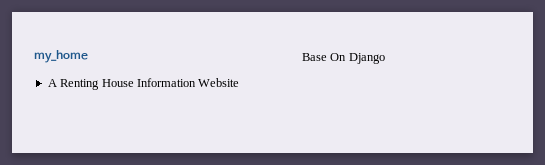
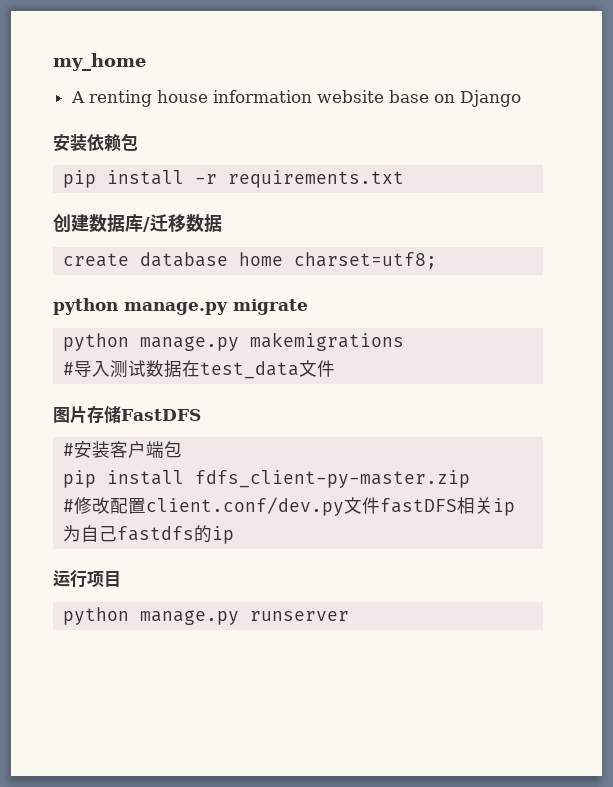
- A Renting House Information Website Base On Django
+ A renting house information website base on Django
+ 安装依赖包
+ pip install -r requirements.txt
+ 创建数据库/迁移数据
+ create database home charset=utf8;
+ python manage.py migrate
+ python manage.py makemigrations
+ #导入测试数据在test_data文件
+ 图片存储FastDFS
+ #安装客户端包
+ pip install fdfs_client-py-master.zip
+ #修改配置client.conf/dev.py文件fastDFS相关ip为自己fastdfs的ip
+ 运行项目
+ python manage.py runserver

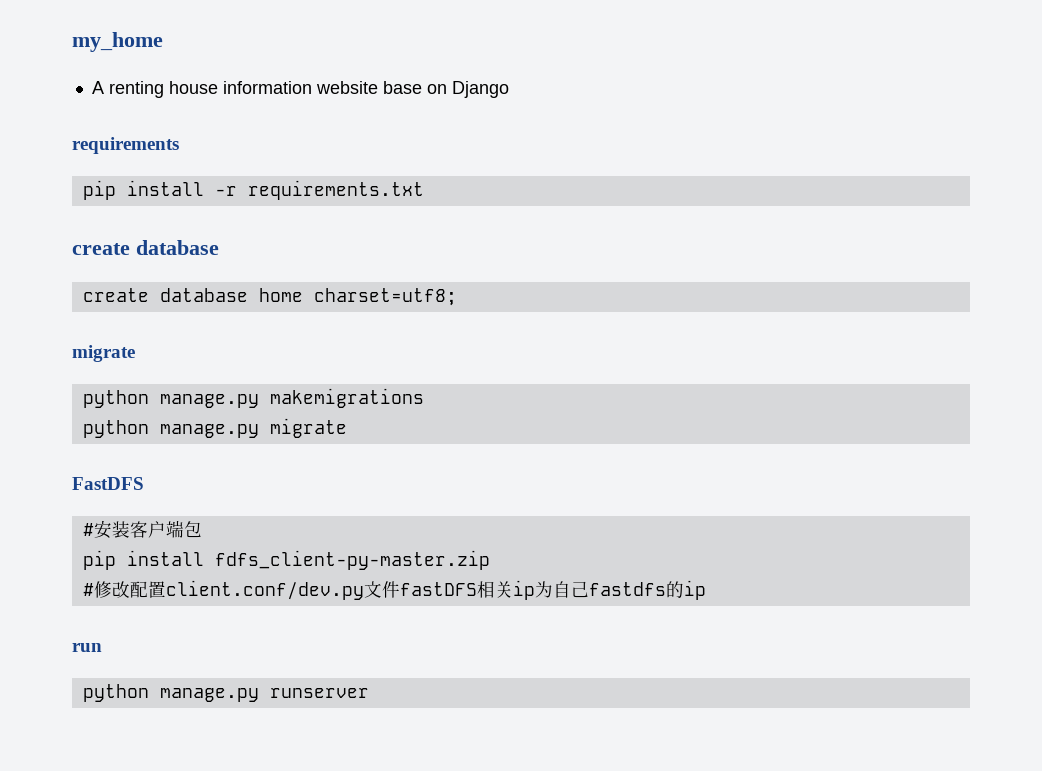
- 安装依赖包
+ requirements
  pip install -r requirements.txt
- 创建数据库/迁移数据
+ create database
  create database home charset=utf8;
- python manage.py migrate
+ migrate
- #导入测试数据在test_data文件
- 图片存储FastDFS
+ python manage.py migrate
+ FastDFS
- 运行项目
+ run

